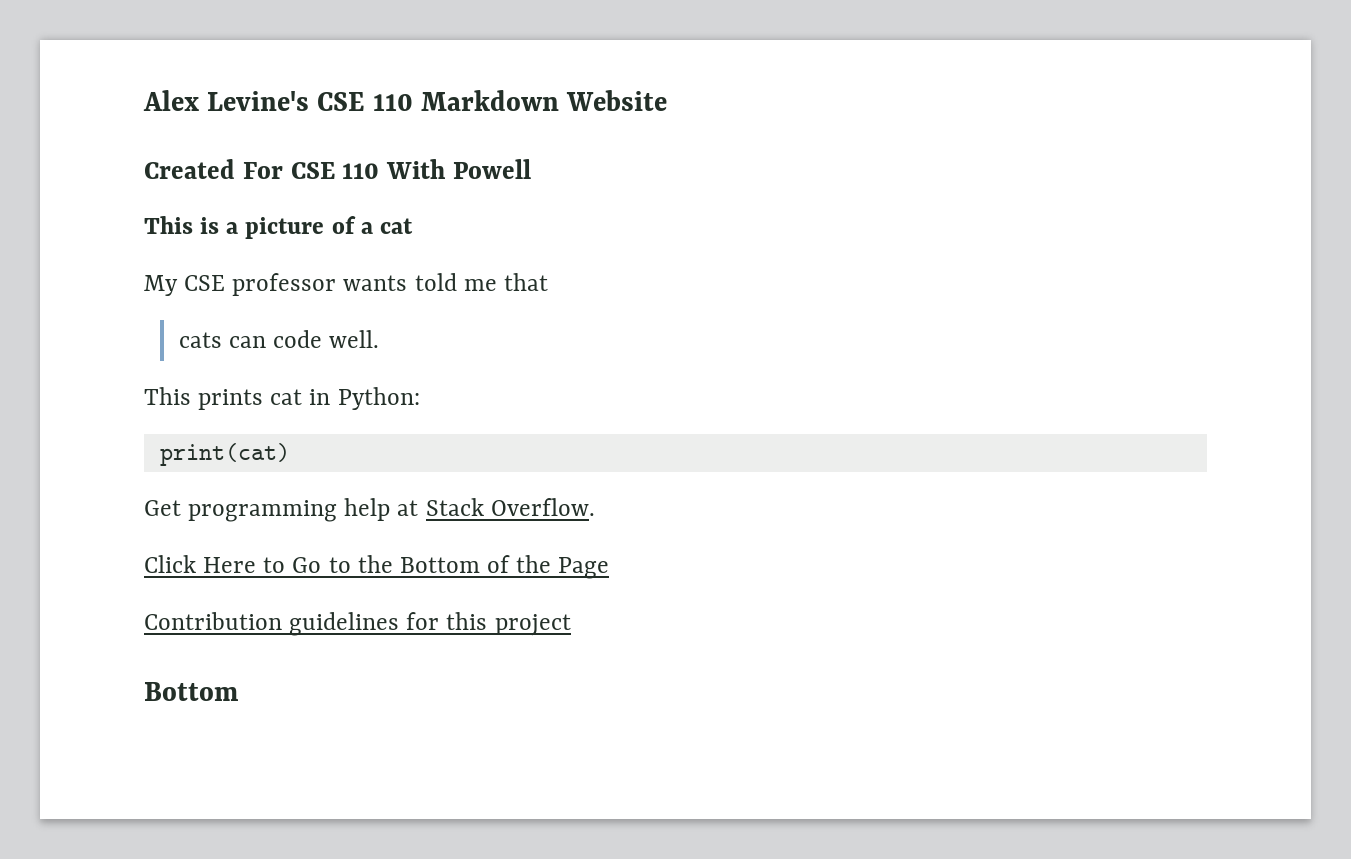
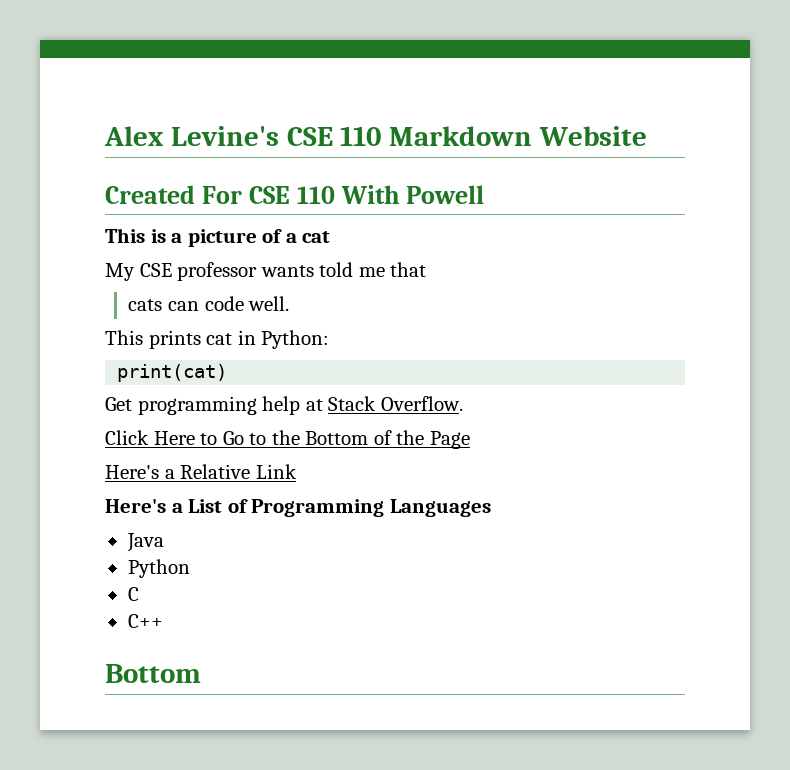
- Contribution guidelines for this project
+ Here's a Relative Link
+ Here's a List of Programming Languages
+ Java
+ Python
+ C
+ C++

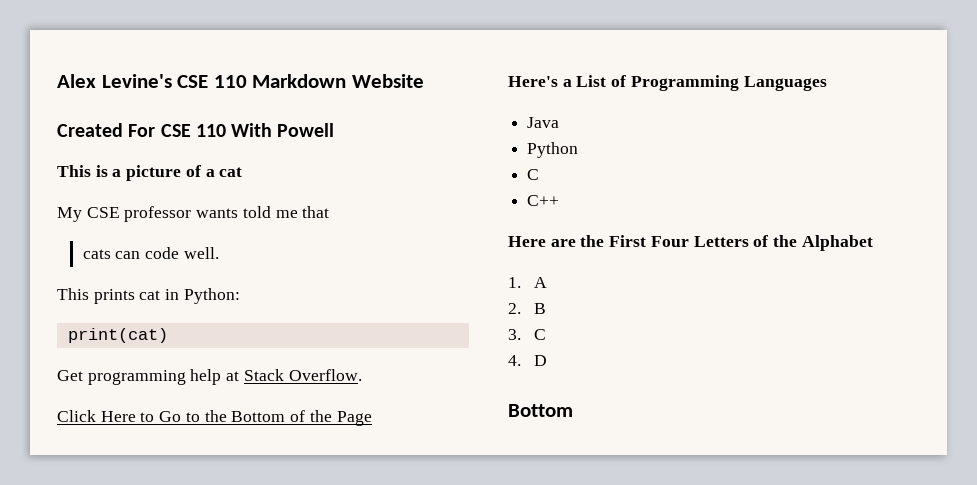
- Here's a Relative Link
+ Here are the First Four Letters of the Alphabet
+ 1. A
+ 2. B
+ 3. C
+ 4. D

